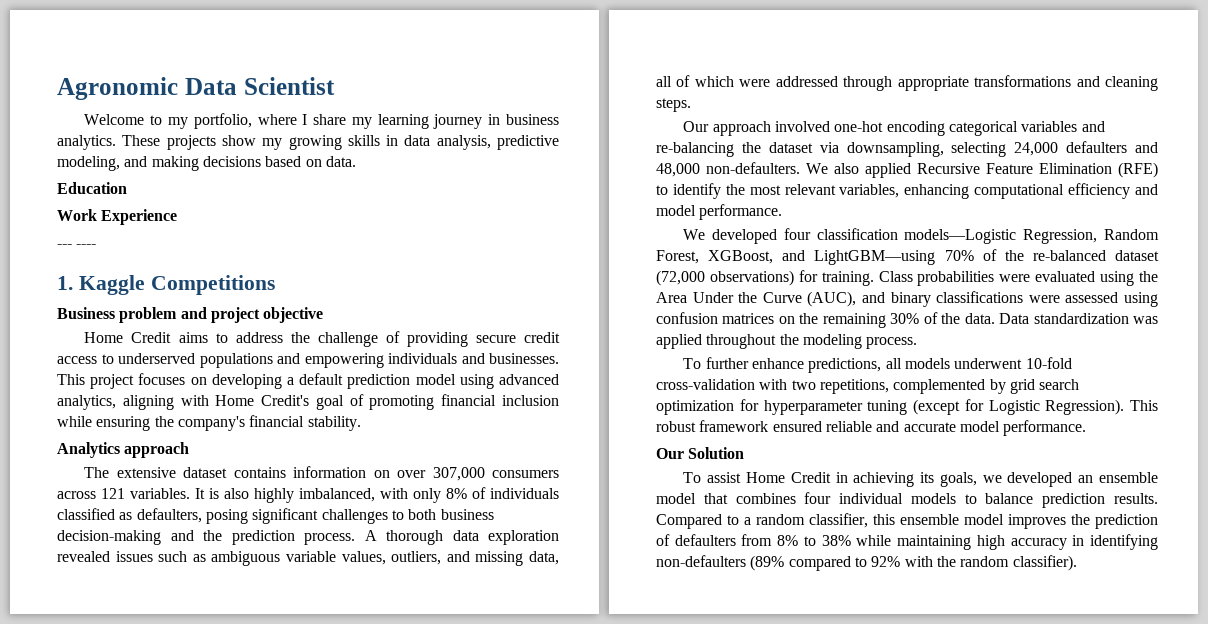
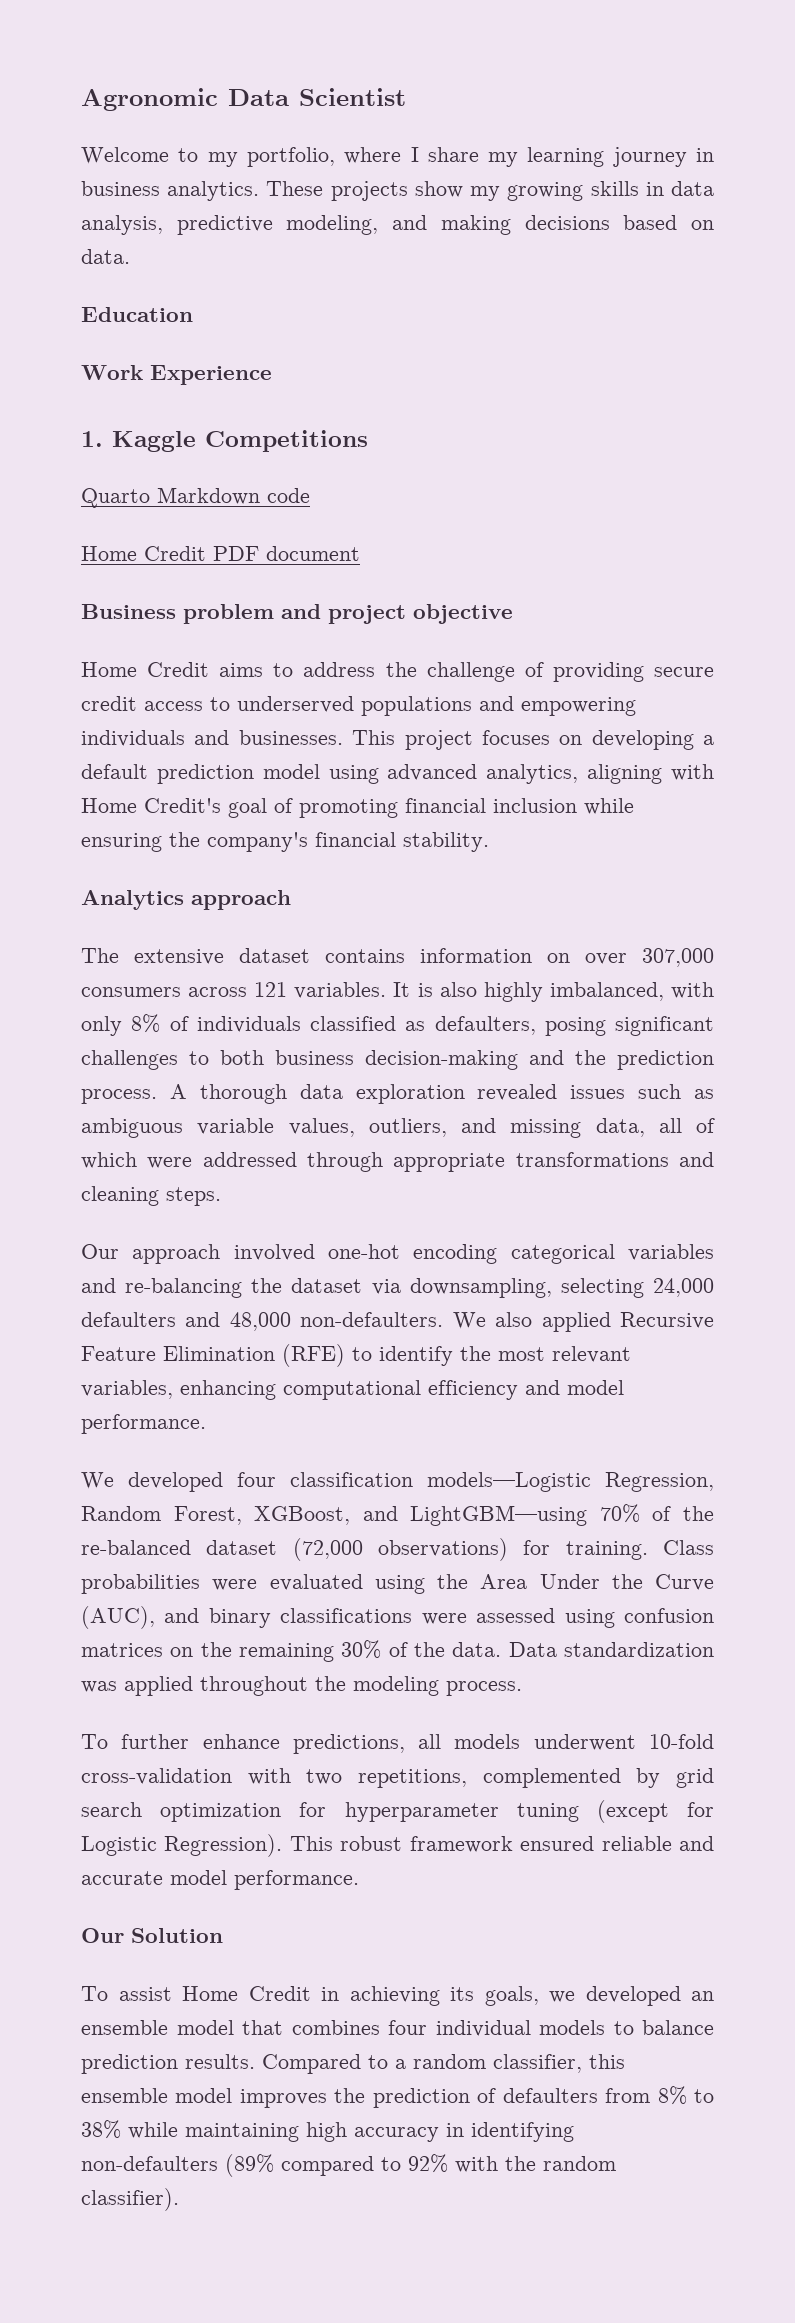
- --- ----
+ Quarto Markdown code
+ Home Credit PDF document

